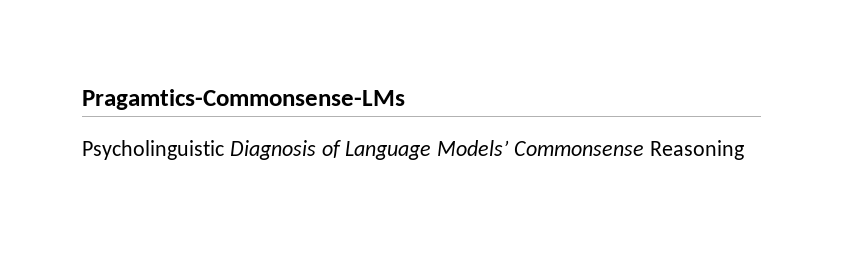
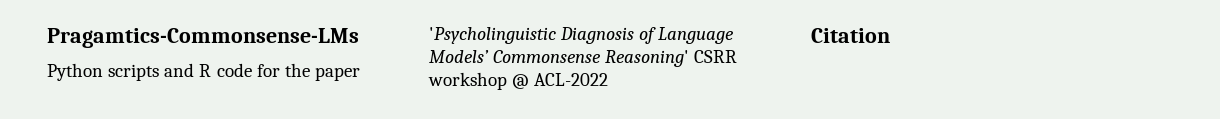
- Psycholinguistic Diagnosis of Language Models’ Commonsense Reasoning
+ Python scripts and R code for the paper 'Psycholinguistic Diagnosis of Language Models’ Commonsense Reasoning' CSRR workshop @ ACL-2022
+ Citation

